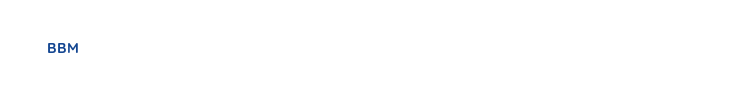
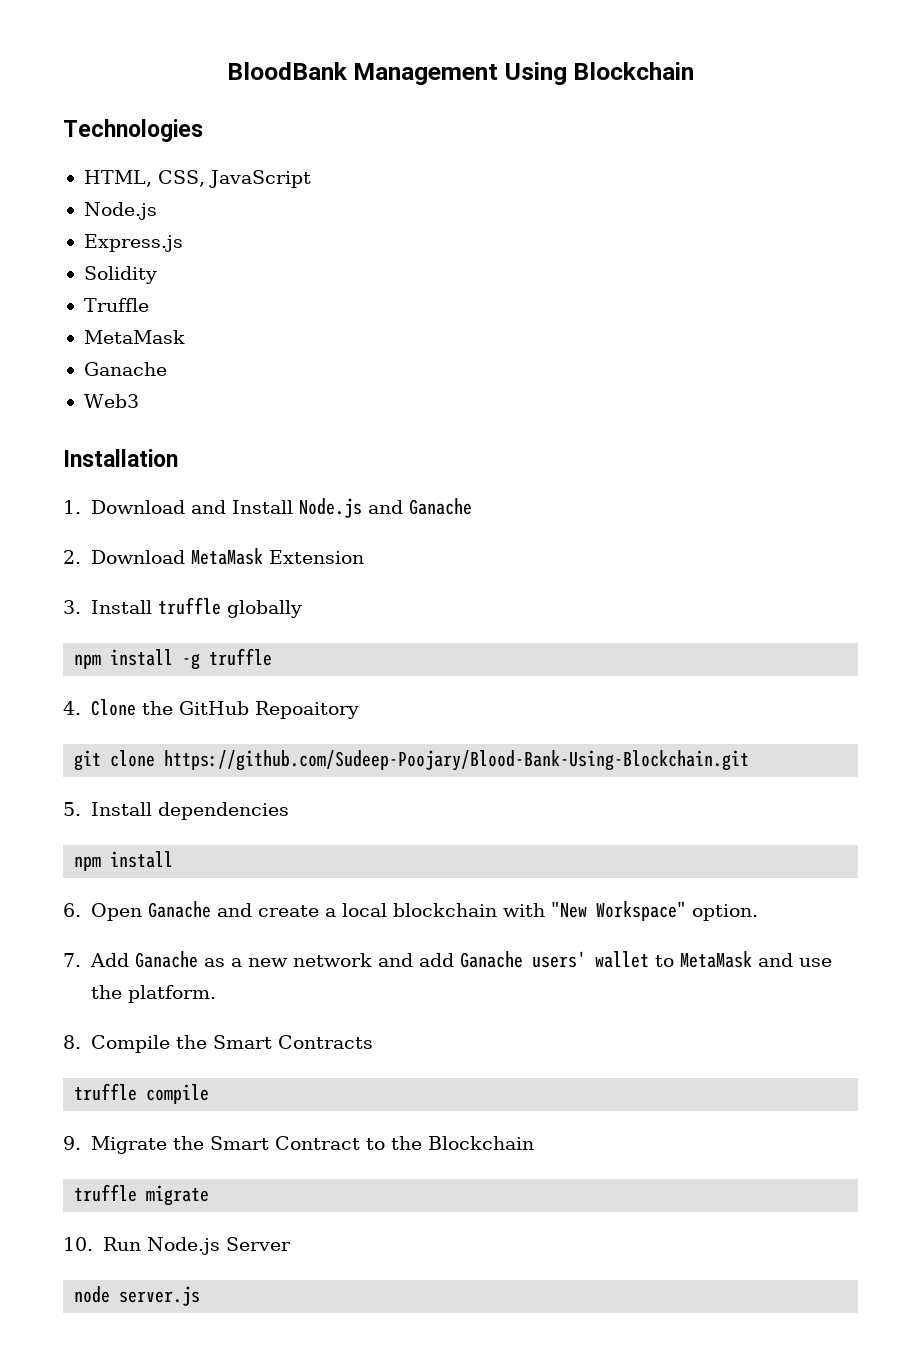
- BBM
+ BloodBank Management Using Blockchain
+ Technologies
+ HTML, CSS, JavaScript
+ Node.js
+ Express.js
+ Solidity
+ Truffle
+ MetaMask
+ Ganache
+ Web3
+ Installation
+ 1. Download and Install Node.js and Ganache
+ 2. Download MetaMask Extension
+ 3. Install truffle globally
+ npm install -g truffle
+ 4. Clone the GitHub Repoaitory
+ git clone https://github.com/Sudeep-Poojary/Blood-Bank-Using-Blockchain.git
+ 5. Install dependencies
+ npm install
+ 6. Open Ganache and create a local blockchain with "New Workspace" option.
+ 7. Add Ganache as a new network and add Ganache users' wallet to MetaMask and use the platform.
+ 8. Compile the Smart Contracts
+ truffle compile
+ 9. Migrate the Smart Contract to the Blockchain
+ truffle migrate
+ 10. Run Node.js Server
+ node server.js

